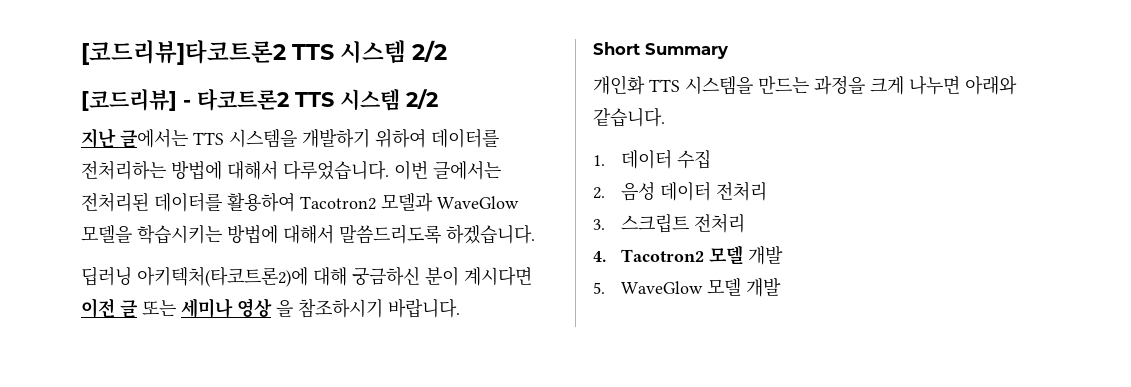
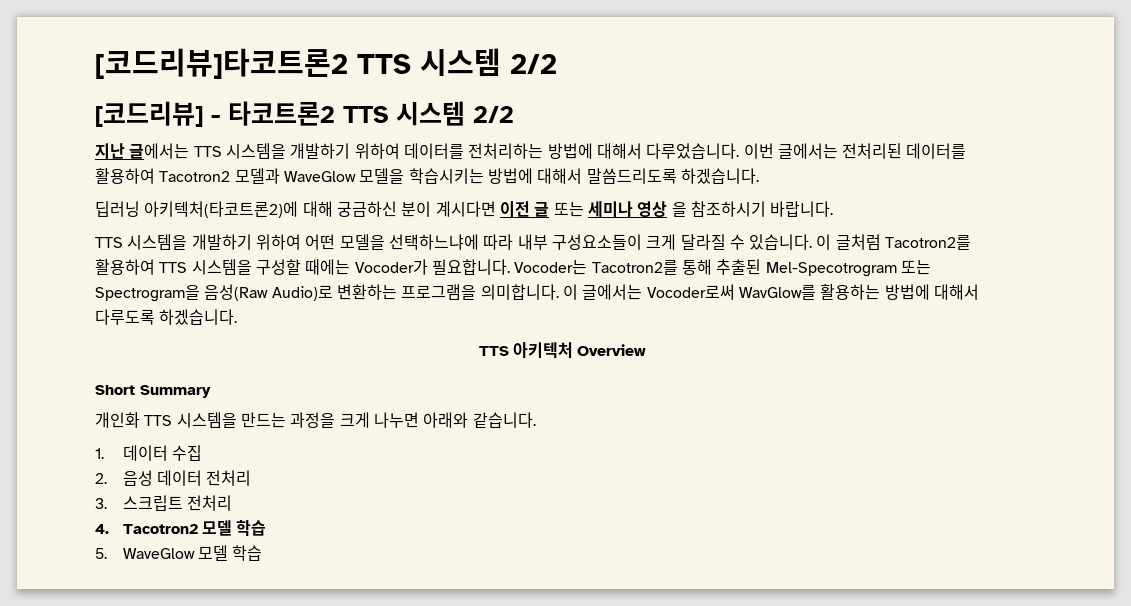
+ TTS 시스템을 개발하기 위하여 어떤 모델을 선택하느냐에 따라 내부 구성요소들이 크게 달라질 수 있습니다. 이 글처럼 Tacotron2를 활용하여 TTS 시스템을 구성할 때에는 Vocoder가 필요합니다. Vocoder는 Tacotron2를 통해 추출된 Mel-Specotrogram 또는 Spectrogram을 음성(Raw Audio)로 변환하는 프로그램을 의미합니다. 이 글에서는 Vocoder로써 WavGlow를 활용하는 방법에 대해서 다루도록 하겠습니다.
+ TTS 아키텍처 Overview
- 4. Tacotron2 모델 개발
+ 4. Tacotron2 모델 학습
- 5. WaveGlow 모델 개발
+ 5. WaveGlow 모델 학습

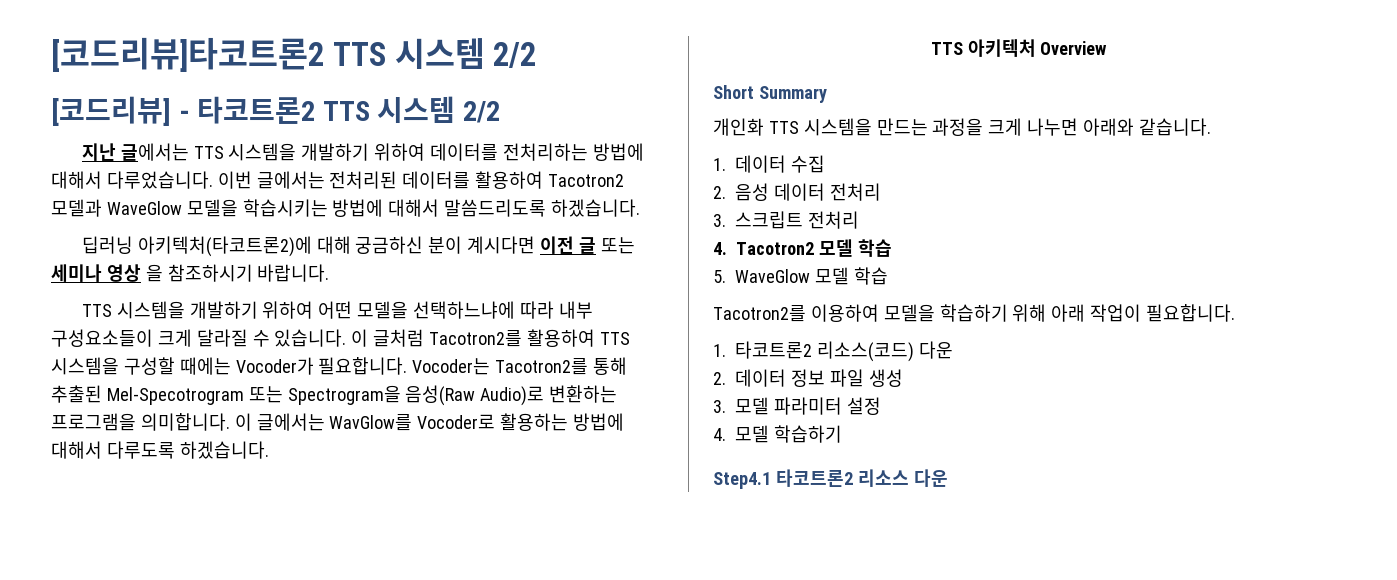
- 이 글에서는 Vocoder로써 WavGlow를 활용하는 방법에 대해서 다루도록 하겠습니다.
+ 이 글에서는 WavGlow를 Vocoder로 활용하는 방법에 대해서 다루도록 하겠습니다.
+ Tacotron2를 이용하여 모델을 학습하기 위해 아래 작업이 필요합니다.
+ 1. 타코트론2 리소스(코드) 다운
+ 2. 데이터 정보 파일 생성
+ 3. 모델 파라미터 설정
+ 4. 모델 학습하기
+ Step4.1 타코트론2 리소스 다운

